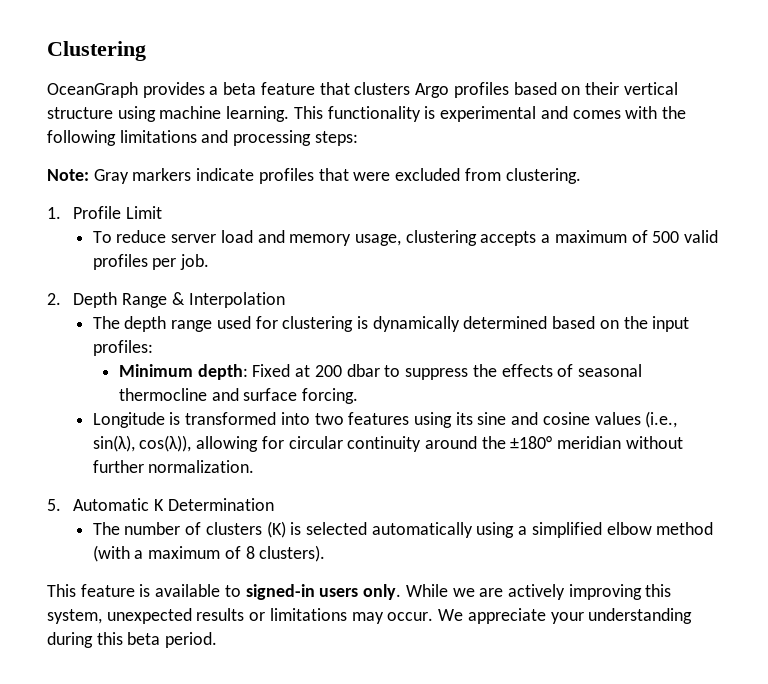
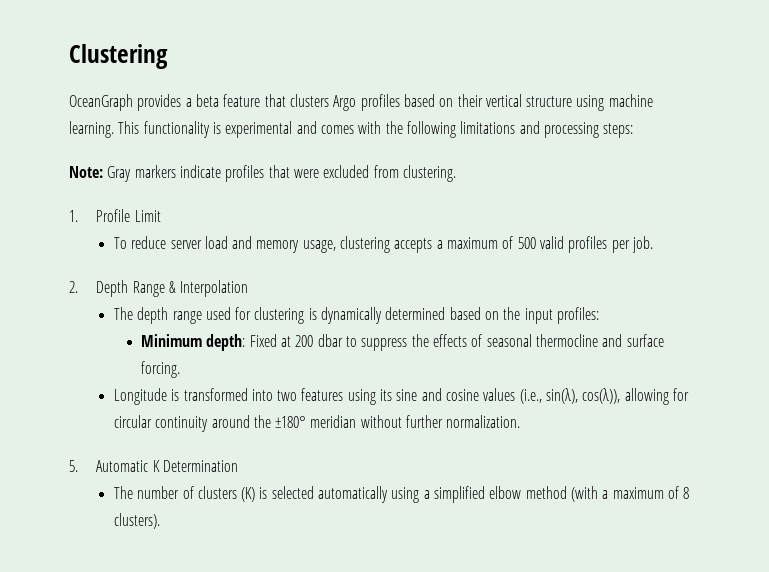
- This feature is available to signed-in users only. While we are actively improving this system, unexpected results or limitations may occur. We appreciate your understanding during this beta period.

